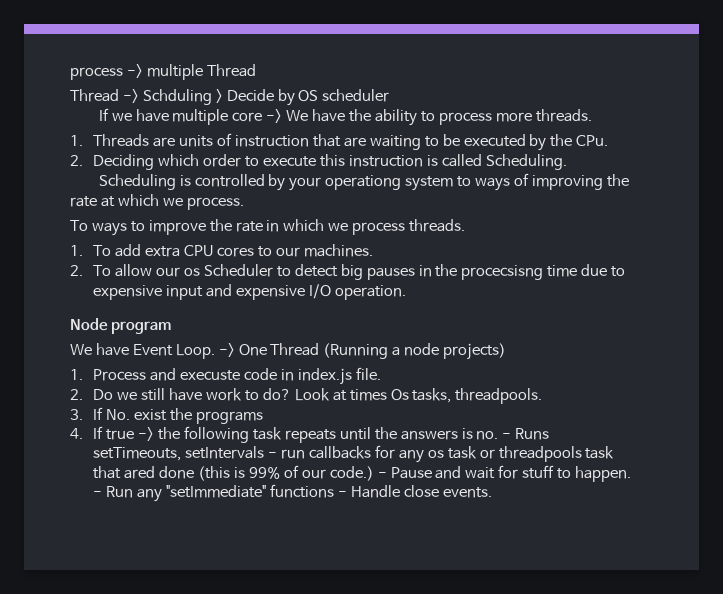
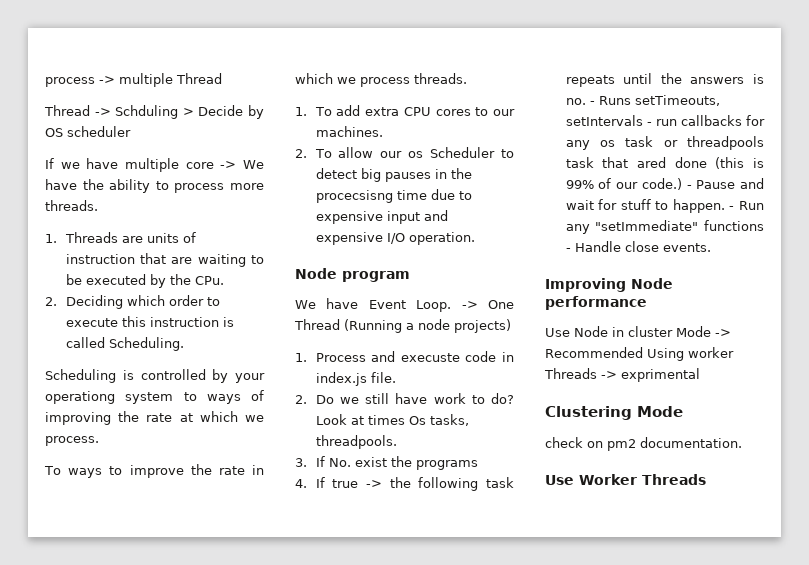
+ Improving Node performance
+ Use Node in cluster Mode -> Recommended Using worker Threads -> exprimental
+ Clustering Mode
+ check on pm2 documentation.
+ Use Worker Threads

